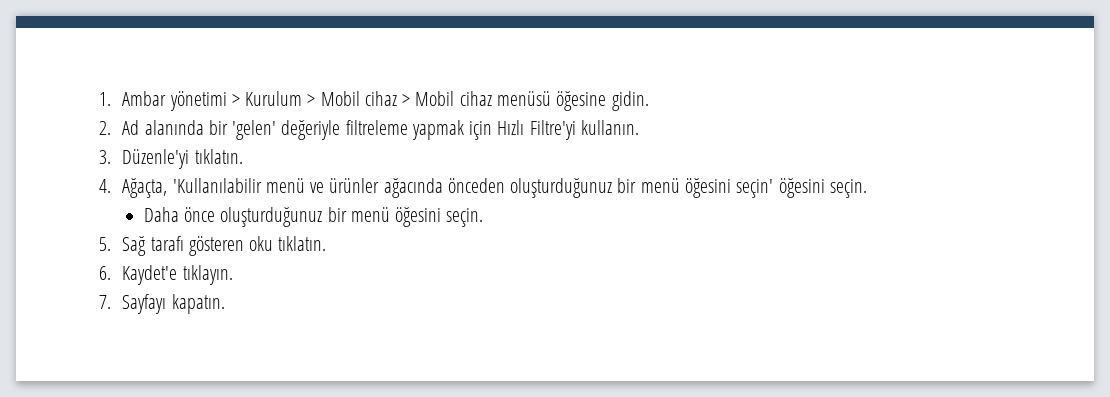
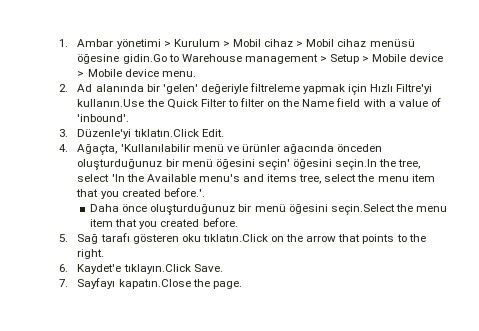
- 1. Ambar yönetimi > Kurulum > Mobil cihaz > Mobil cihaz menüsü öğesine gidin.
+ 1. Ambar yönetimi > Kurulum > Mobil cihaz > Mobil cihaz menüsü öğesine gidin.Go to Warehouse management > Setup > Mobile device > Mobile device menu.
- 2. Ad alanında bir 'gelen' değeriyle filtreleme yapmak için Hızlı Filtre'yi kullanın.
+ 2. Ad alanında bir 'gelen' değeriyle filtreleme yapmak için Hızlı Filtre'yi kullanın.Use the Quick Filter to filter on the Name field with a value of 'inbound'.
- 3. Düzenle'yi tıklatın.
+ 3. Düzenle'yi tıklatın.Click Edit.
- 4. Ağaçta, 'Kullanılabilir menü ve ürünler ağacında önceden oluşturduğunuz bir menü öğesini seçin' öğesini seçin.
+ 4. Ağaçta, 'Kullanılabilir menü ve ürünler ağacında önceden oluşturduğunuz bir menü öğesini seçin' öğesini seçin.In the tree, select 'In the Available menu's and items tree, select the menu item that you created before.'.
- Daha önce oluşturduğunuz bir menü öğesini seçin.
+ Daha önce oluşturduğunuz bir menü öğesini seçin.Select the menu item that you created before.
- 5. Sağ tarafı gösteren oku tıklatın.
+ 5. Sağ tarafı gösteren oku tıklatın.Click on the arrow that points to the right.
- 6. Kaydet'e tıklayın.
+ 6. Kaydet'e tıklayın.Click Save.
- 7. Sayfayı kapatın.
+ 7. Sayfayı kapatın.Close the page.

